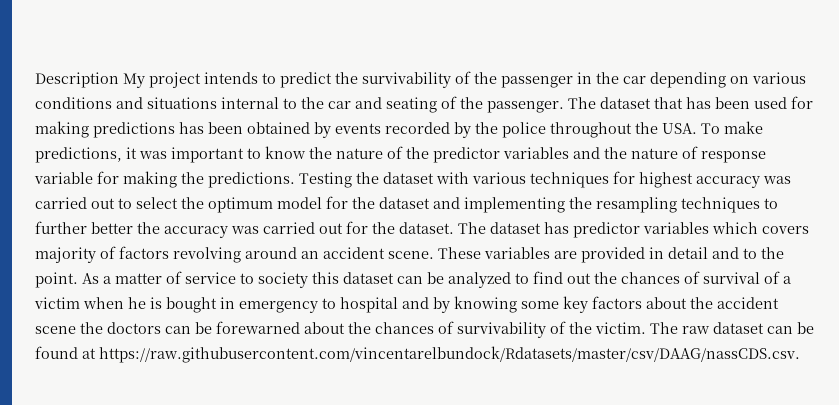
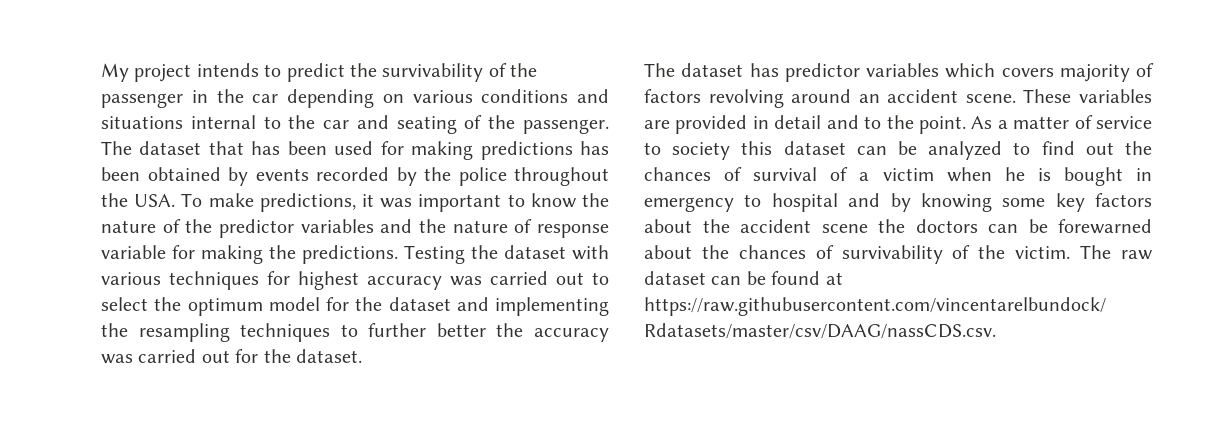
- Description My project intends to predict the survivability of the passenger in the car depending on various conditions and situations internal to the car and seating of the passenger.
+ My project intends to predict the survivability of the passenger in the car depending on various conditions and situations internal to the car and seating of the passenger.
- Testing the dataset with various techniques for highest accuracy was carried out to select the optimum model for the dataset and implementing the resampling techniques to further better the accuracy was carried out for the dataset. The dataset has predictor variables which covers majority of factors revolving around an accident scene.
+ Testing the dataset with various techniques for highest accuracy was carried out to select the optimum model for the dataset and implementing the resampling techniques to further better the accuracy was carried out for the dataset.
+ The dataset has predictor variables which covers majority of factors revolving around an accident scene.

